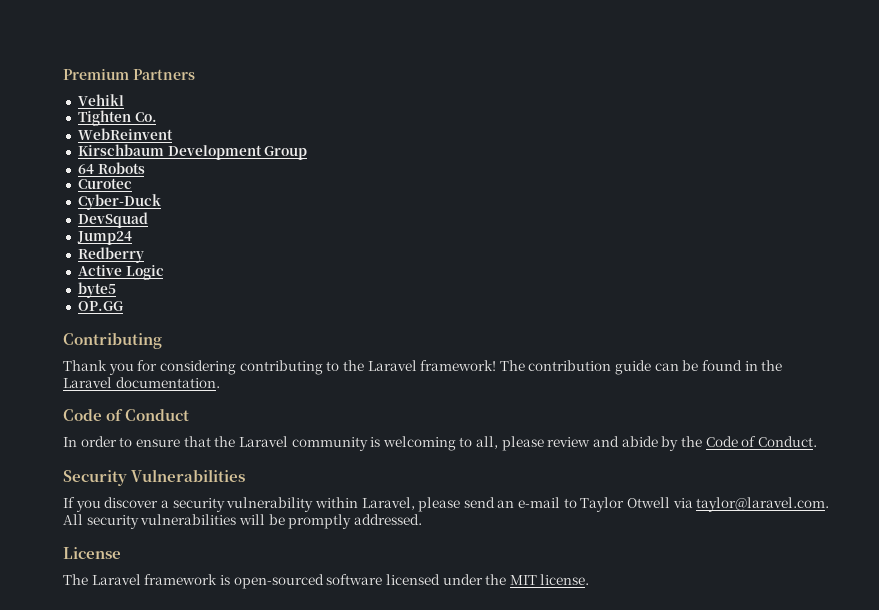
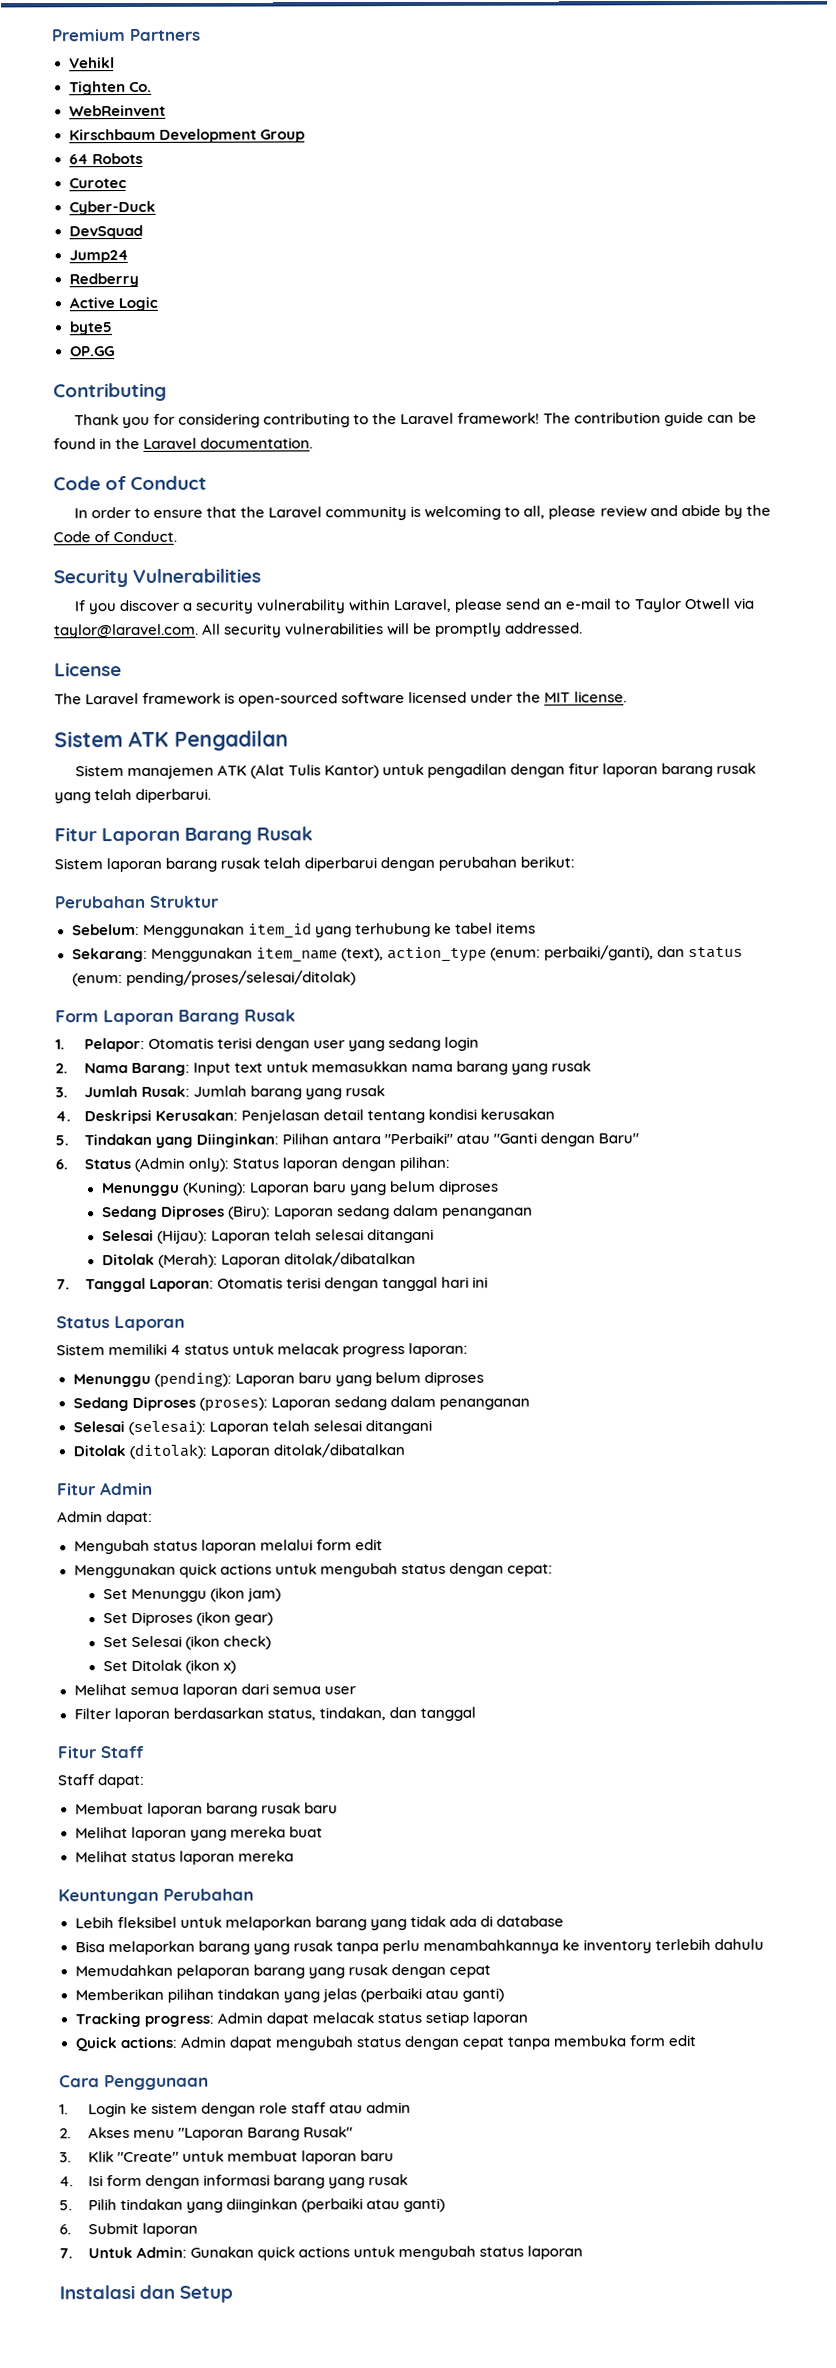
+ Sistem ATK Pengadilan
+ Sistem manajemen ATK (Alat Tulis Kantor) untuk pengadilan dengan fitur laporan barang rusak yang telah diperbarui.
+ Fitur Laporan Barang Rusak
+ Sistem laporan barang rusak telah diperbarui dengan perubahan berikut:
+ Perubahan Struktur
+ Sebelum: Menggunakan item_id yang terhubung ke tabel items
+ Sekarang: Menggunakan item_name (text), action_type (enum: perbaiki/ganti), dan status (enum: pending/proses/selesai/ditolak)
+ Form Laporan Barang Rusak
+ 1. Pelapor: Otomatis terisi dengan user yang sedang login
+ 2. Nama Barang: Input text untuk memasukkan nama barang yang rusak
+ 3. Jumlah Rusak: Jumlah barang yang rusak
+ 4. Deskripsi Kerusakan: Penjelasan detail tentang kondisi kerusakan
+ 5. Tindakan yang Diinginkan: Pilihan antara "Perbaiki" atau "Ganti dengan Baru"
+ 6. Status (Admin only): Status laporan dengan pilihan:
+ Menunggu (Kuning): Laporan baru yang belum diproses
+ Sedang Diproses (Biru): Laporan sedang dalam penanganan
+ Selesai (Hijau): Laporan telah selesai ditangani
+ Ditolak (Merah): Laporan ditolak/dibatalkan
+ 7. Tanggal Laporan: Otomatis terisi dengan tanggal hari ini
+ Status Laporan
+ Sistem memiliki 4 status untuk melacak progress laporan:
+ Menunggu (pending): Laporan baru yang belum diproses
+ Sedang Diproses (proses): Laporan sedang dalam penanganan
+ Selesai (selesai): Laporan telah selesai ditangani
+ Ditolak (ditolak): Laporan ditolak/dibatalkan
+ Fitur Admin
+ Admin dapat:
+ Mengubah status laporan melalui form edit
+ Menggunakan quick actions untuk mengubah status dengan cepat:
+ Set Menunggu (ikon jam)
+ Set Diproses (ikon gear)
+ Set Selesai (ikon check)
+ Set Ditolak (ikon x)
+ Melihat semua laporan dari semua user
+ Filter laporan berdasarkan status, tindakan, dan tanggal
+ Fitur Staff
+ Staff dapat:
+ Membuat laporan barang rusak baru
+ Melihat laporan yang mereka buat
+ Melihat status laporan mereka
+ Keuntungan Perubahan
+ Lebih fleksibel untuk melaporkan barang yang tidak ada di database
+ Bisa melaporkan barang yang rusak tanpa perlu menambahkannya ke inventory terlebih dahulu
+ Memudahkan pelaporan barang yang rusak dengan cepat
+ Memberikan pilihan tindakan yang jelas (perbaiki atau ganti)
+ Tracking progress: Admin dapat melacak status setiap laporan
+ Quick actions: Admin dapat mengubah status dengan cepat tanpa membuka form edit
+ Cara Penggunaan
+ 1. Login ke sistem dengan role staff atau admin
+ 2. Akses menu "Laporan Barang Rusak"
+ 3. Klik "Create" untuk membuat laporan baru
+ 4. Isi form dengan informasi barang yang rusak
+ 5. Pilih tindakan yang diinginkan (perbaiki atau ganti)
+ 6. Submit laporan
+ 7. Untuk Admin: Gunakan quick actions untuk mengubah status laporan
+ Instalasi dan Setup

